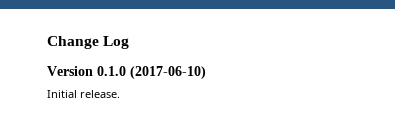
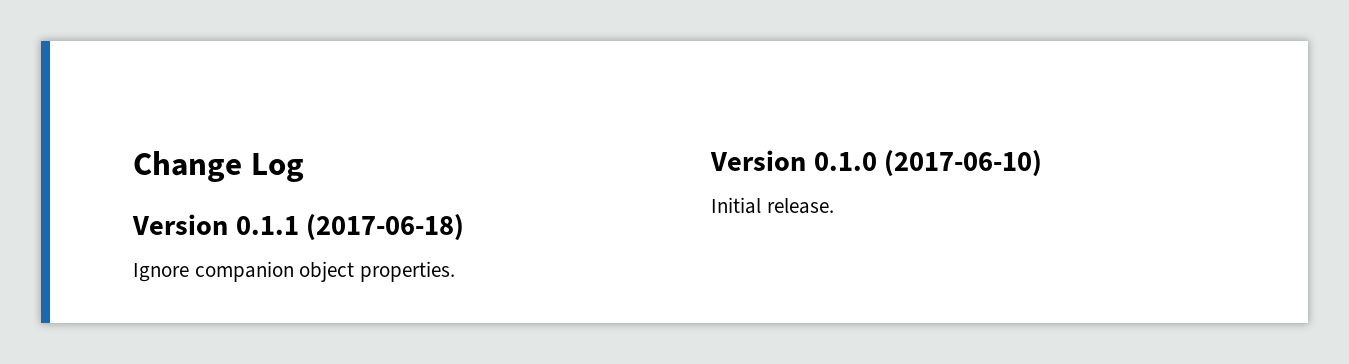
+ Version 0.1.1 (2017-06-18)
+ Ignore companion object properties.

